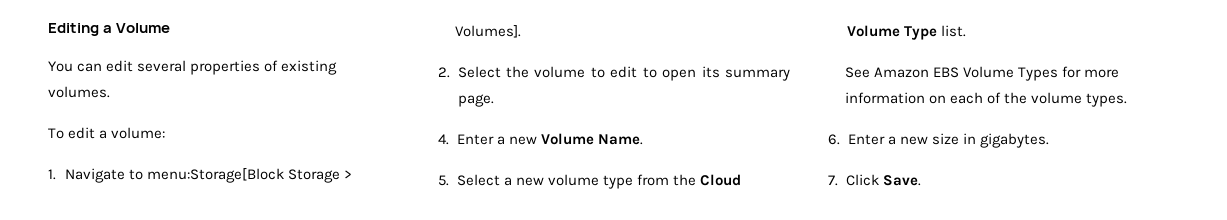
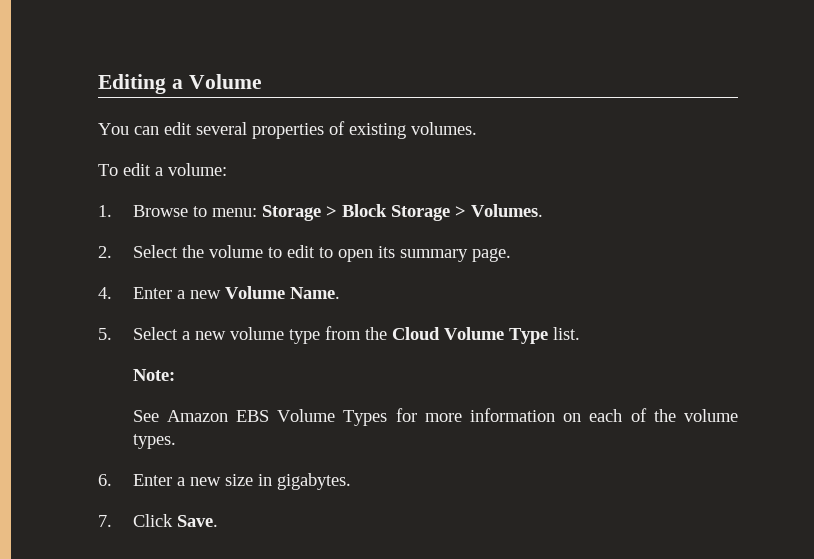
- 1. Navigate to menu:Storage[Block Storage > Volumes].
+ 1. Browse to menu: Storage > Block Storage > Volumes.
+ Note:

